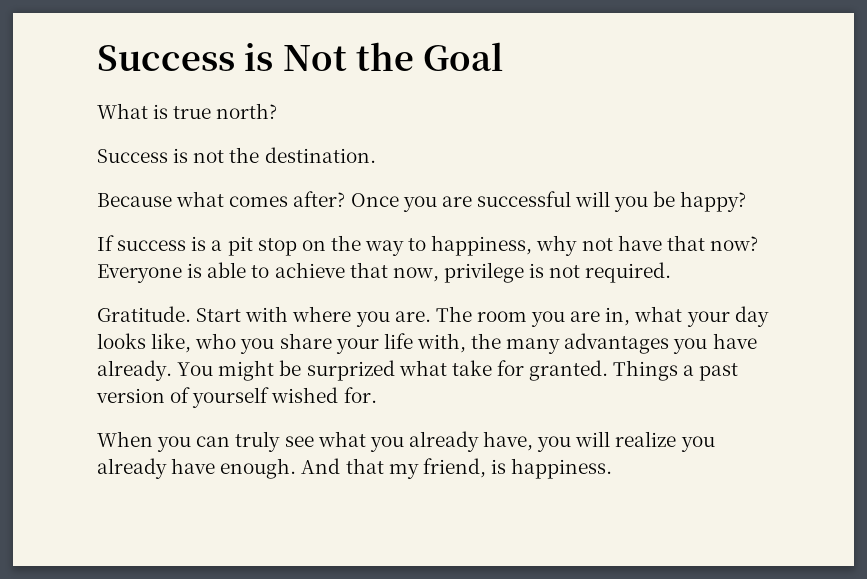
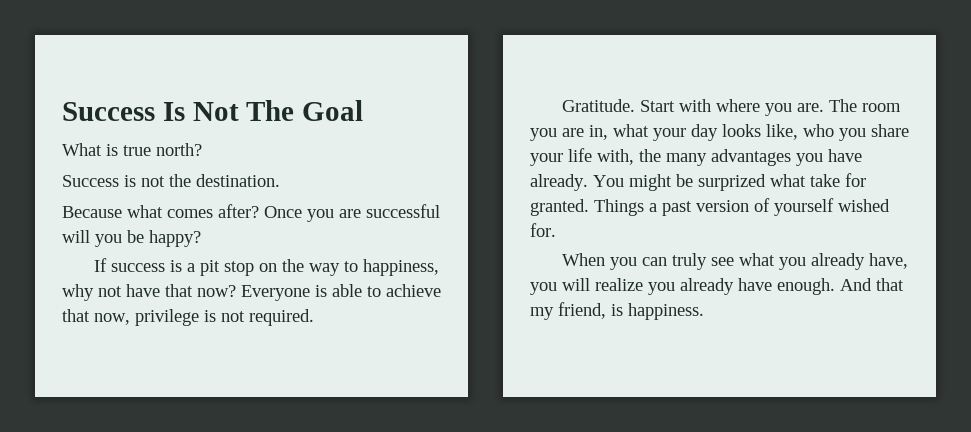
- Success is Not the Goal
+ Success Is Not The Goal

